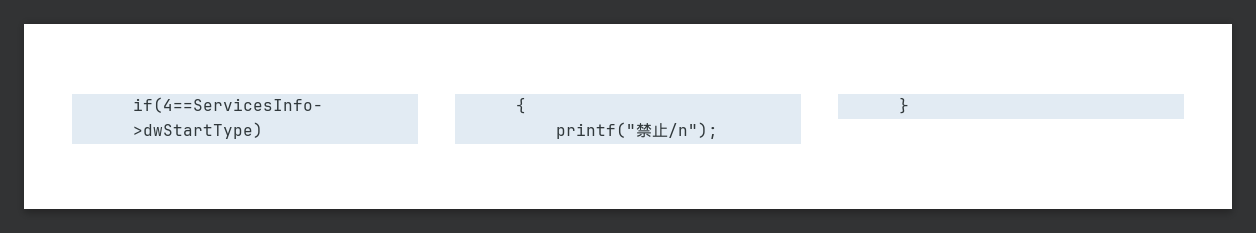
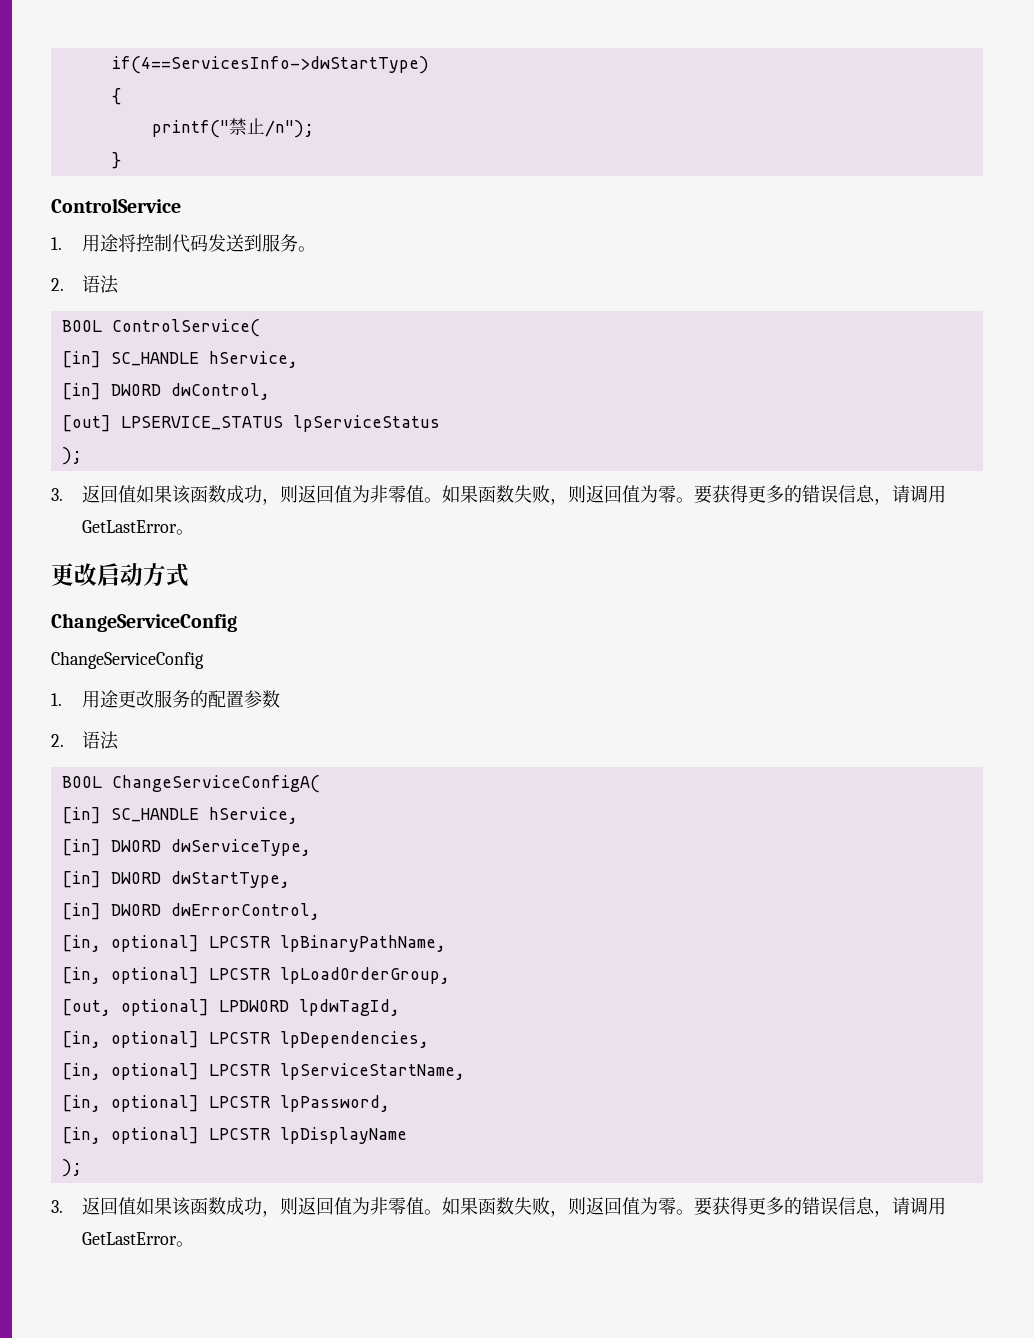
+ ControlService
+ 1.用途将控制代码发送到服务。
+ 2.语法
+ BOOL ControlService(
+ [in] SC_HANDLE hService,
+ [in] DWORD dwControl,
+ [out] LPSERVICE_STATUS lpServiceStatus
+ );
+ 3.返回值如果该函数成功，则返回值为非零值。如果函数失败，则返回值为零。要获得更多的错误信息，请调用GetLastError。
+ 更改启动方式
+ ChangeServiceConfig
+ ChangeServiceConfig
+ 1.用途更改服务的配置参数
+ 2.语法
+ BOOL ChangeServiceConfigA(
+ [in] SC_HANDLE hService,
+ [in] DWORD dwServiceType,
+ [in] DWORD dwStartType,
+ [in] DWORD dwErrorControl,
+ [in, optional] LPCSTR lpBinaryPathName,
+ [in, optional] LPCSTR lpLoadOrderGroup,
+ [out, optional] LPDWORD lpdwTagId,
+ [in, optional] LPCSTR lpDependencies,
+ [in, optional] LPCSTR lpServiceStartName,
+ [in, optional] LPCSTR lpPassword,
+ [in, optional] LPCSTR lpDisplayName
+ );
+ 3.返回值如果该函数成功，则返回值为非零值。如果函数失败，则返回值为零。要获得更多的错误信息，请调用GetLastError。

